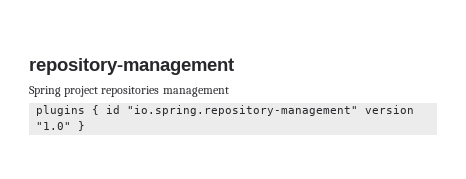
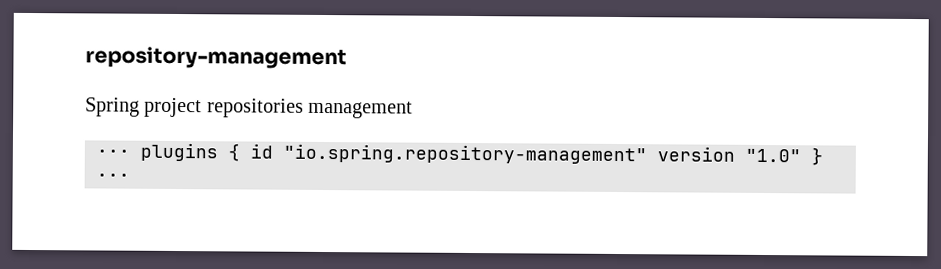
- plugins { id "io.spring.repository-management" version "1.0" }
+ ··· plugins { id "io.spring.repository-management" version "1.0" } ···

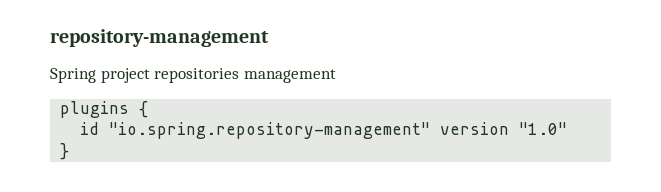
- ··· plugins { id "io.spring.repository-management" version "1.0" } ···
+ plugins {
+ id "io.spring.repository-management" version "1.0"
+ }

